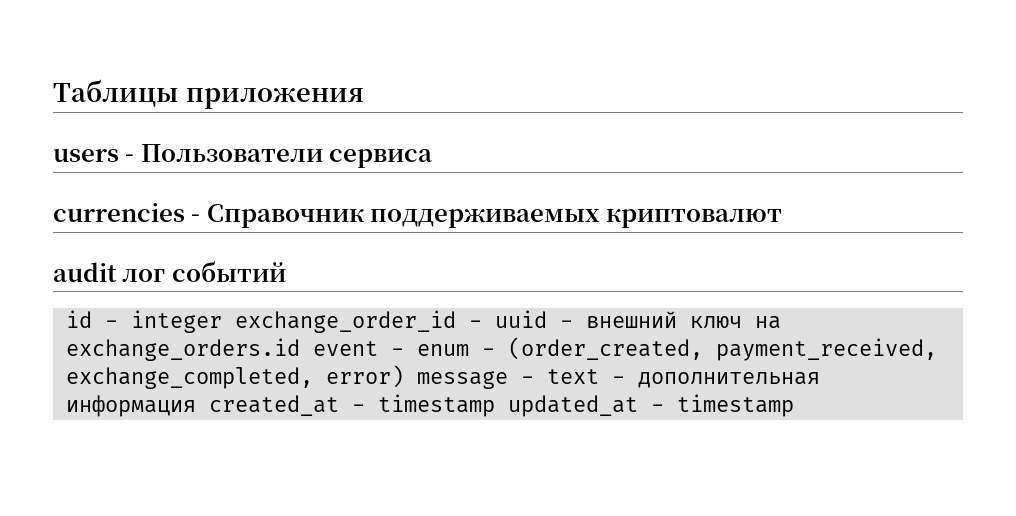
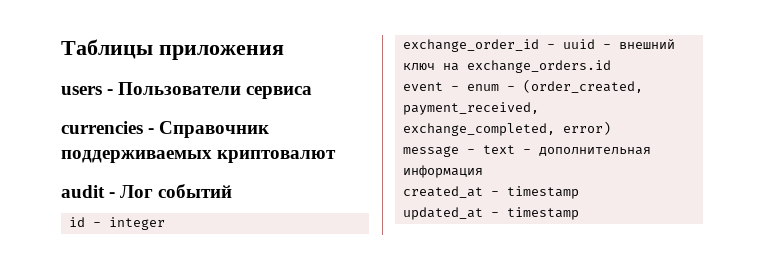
- audit лог событий
+ audit - Лог событий
- id - integer exchange_order_id - uuid - внешний ключ на exchange_orders.id event - enum - (order_created, payment_received, exchange_completed, error) message - text - дополнительная информация created_at - timestamp updated_at - timestamp
+ id - integer
+ exchange_order_id - uuid - внешний ключ на exchange_orders.id
+ event - enum - (order_created, payment_received, exchange_completed, error)
+ message - text - дополнительная информация
+ created_at - timestamp
+ updated_at - timestamp

